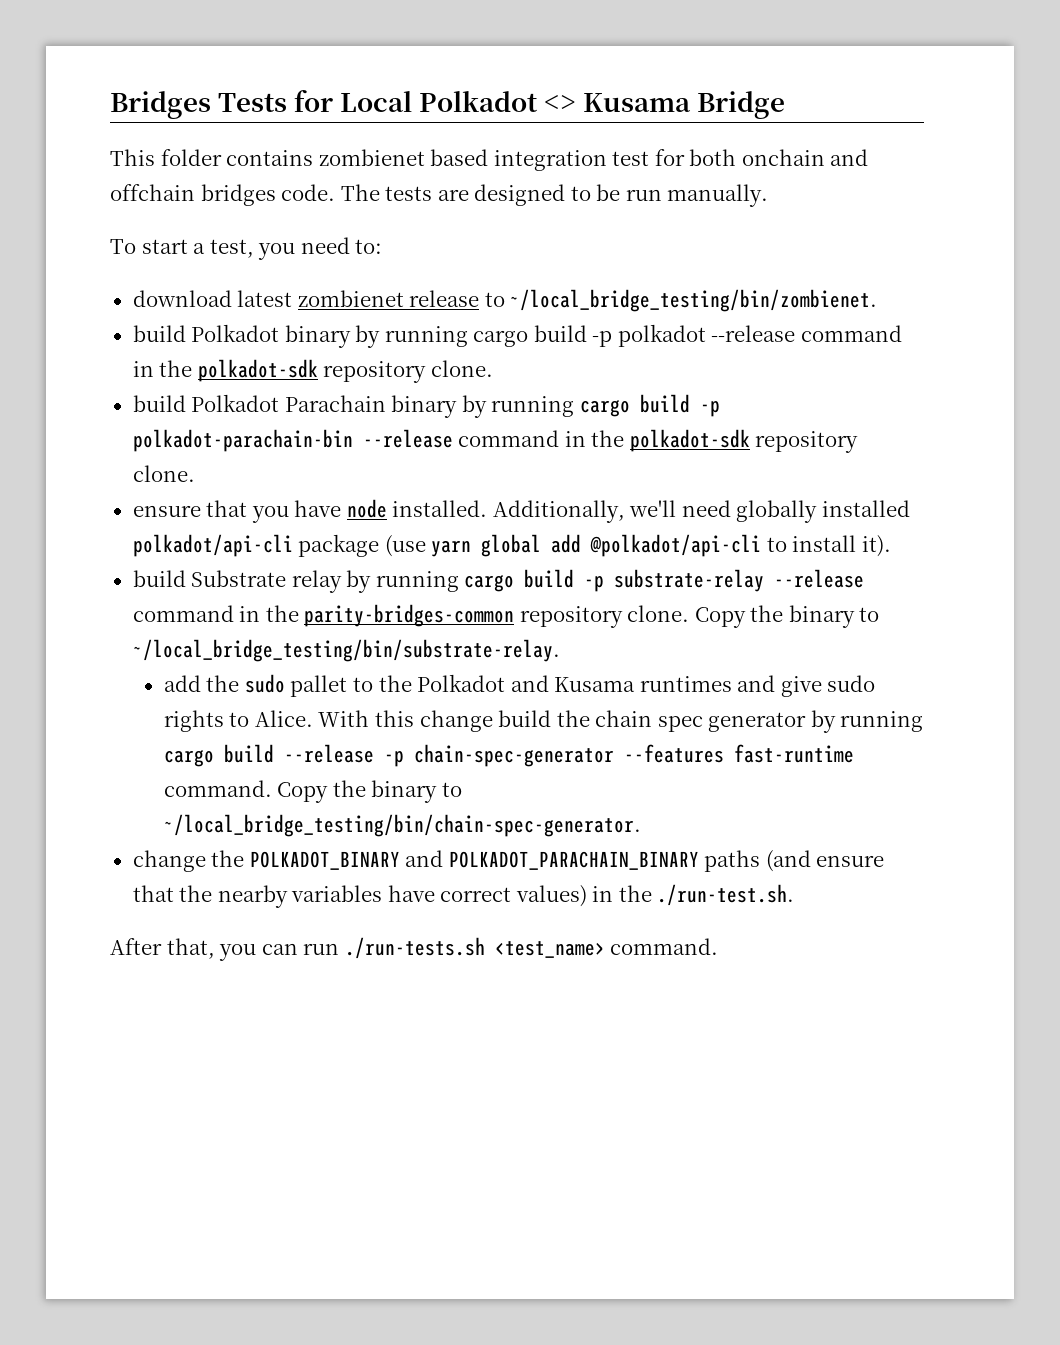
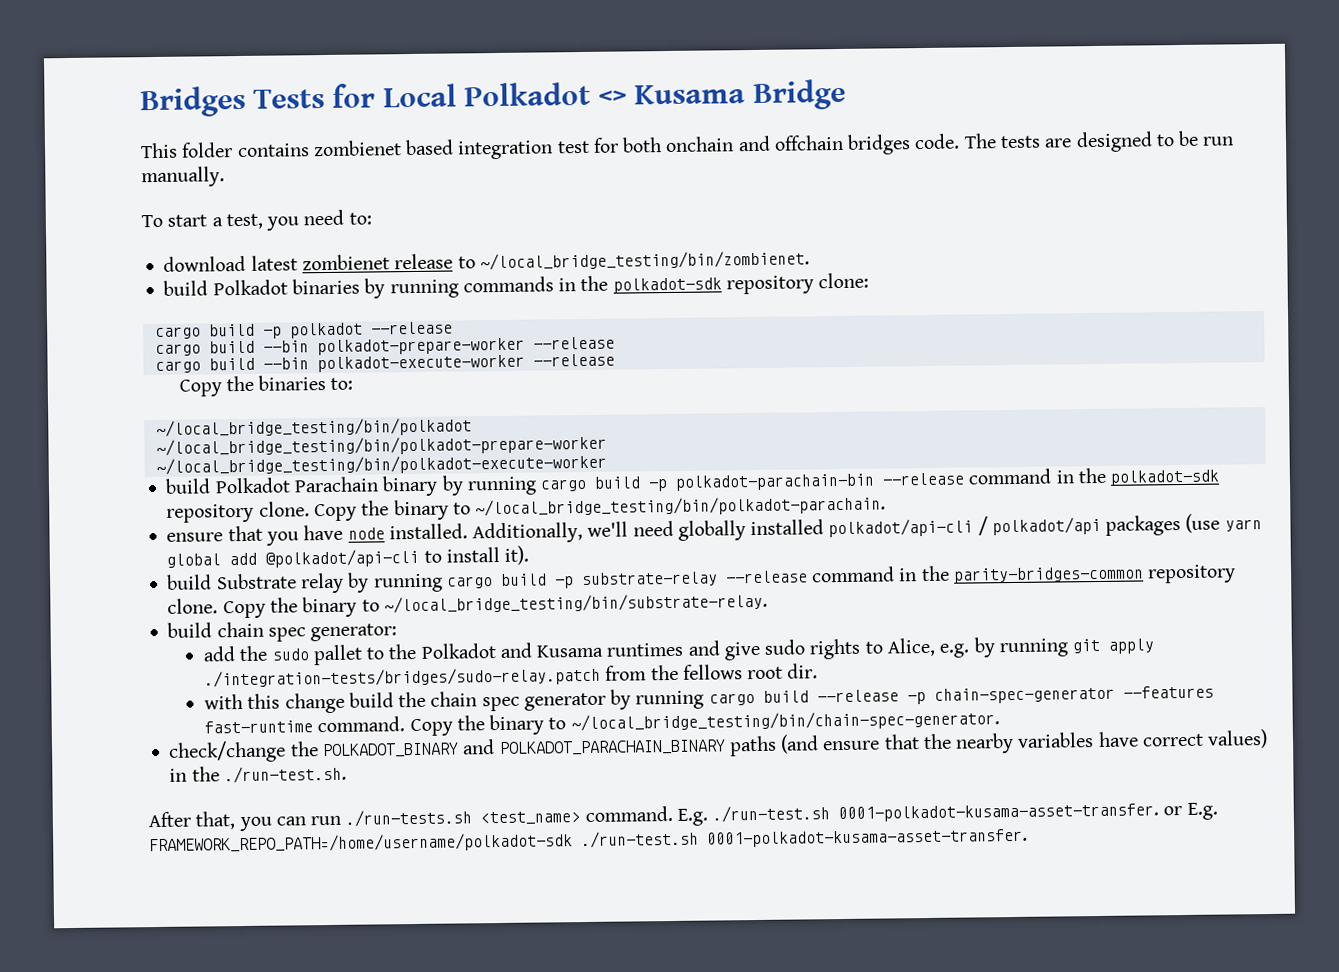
- build Polkadot binary by running cargo build -p polkadot --release command in the polkadot-sdk repository clone.
+ build Polkadot binaries by running commands in the polkadot-sdk repository clone:
+ cargo build -p polkadot --release
+ cargo build --bin polkadot-prepare-worker --release
+ cargo build --bin polkadot-execute-worker --release
+ Copy the binaries to:
+ ~/local_bridge_testing/bin/polkadot
+ ~/local_bridge_testing/bin/polkadot-prepare-worker
+ ~/local_bridge_testing/bin/polkadot-execute-worker
+ Copy the binary to ~/local_bridge_testing/bin/polkadot-parachain.
- Additionally, we'll need globally installed polkadot/api-cli package (use yarn global add @polkadot/api-cli to install it).
+ Additionally, we'll need globally installed polkadot/api-cli / polkadot/api packages (use yarn global add @polkadot/api-cli to install it).
+ build chain spec generator:
- add the sudo pallet to the Polkadot and Kusama runtimes and give sudo rights to Alice. With this change build the chain spec generator by running cargo build --release -p chain-spec-generator --features fast-runtime command.
+ add the sudo pallet to the Polkadot and Kusama runtimes and give sudo rights to Alice, e.g. by running git apply ./integration-tests/bridges/sudo-relay.patch from the fellows root dir.
+ with this change build the chain spec generator by running cargo build --release -p chain-spec-generator --features fast-runtime command.
- change the POLKADOT_BINARY and POLKADOT_PARACHAIN_BINARY paths (and ensure that the nearby variables have correct values) in the ./run-test.sh.
+ check/change the POLKADOT_BINARY and POLKADOT_PARACHAIN_BINARY paths (and ensure that the nearby variables have correct values) in the ./run-test.sh.
+ E.g. ./run-test.sh 0001-polkadot-kusama-asset-transfer. or E.g. FRAMEWORK_REPO_PATH=/home/username/polkadot-sdk ./run-test.sh 0001-polkadot-kusama-asset-transfer.

